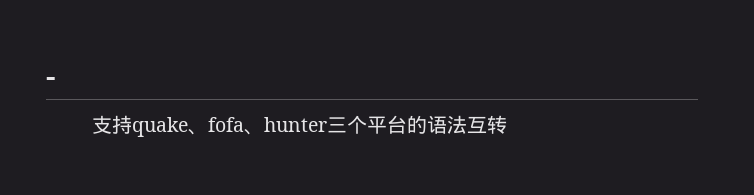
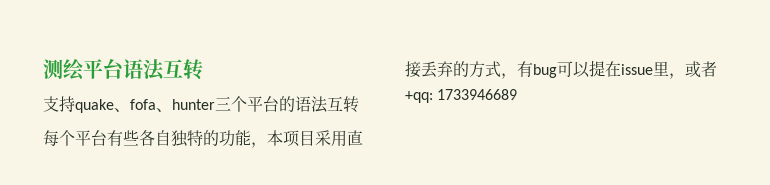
- -
+ 测绘平台语法互转
+ 每个平台有些各自独特的功能，本项目采用直接丢弃的方式，有bug可以提在issue里，或者+qq: 1733946689

